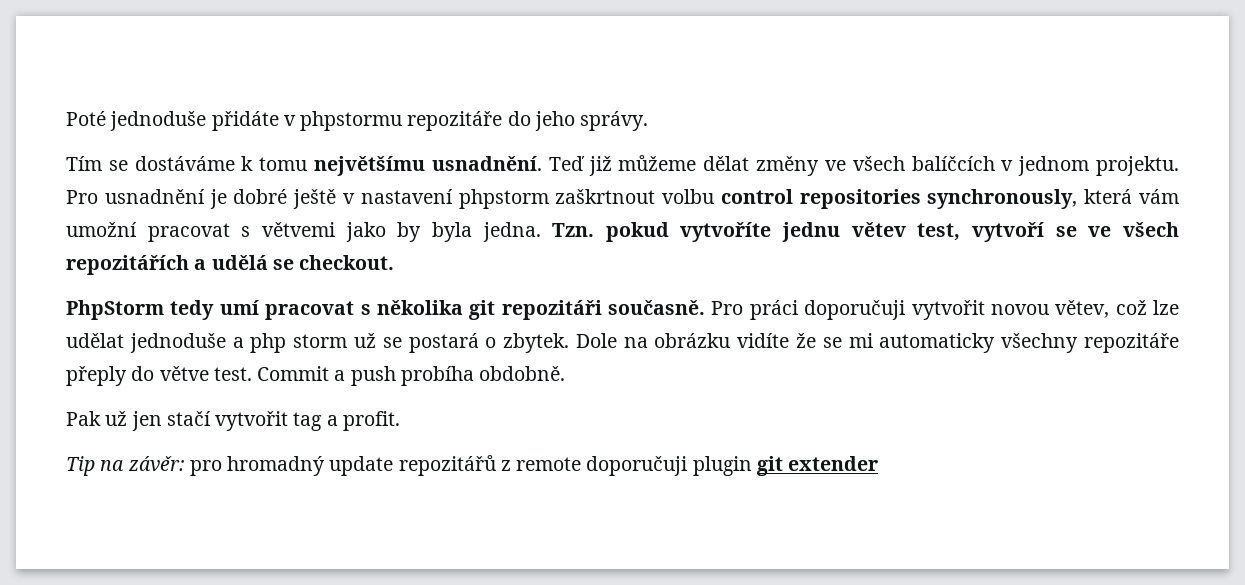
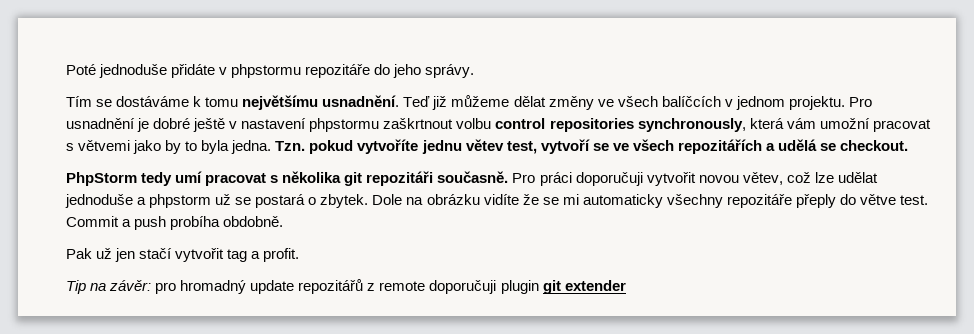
- Pro usnadnění je dobré ještě v nastavení phpstorm zaškrtnout volbu control repositories synchronously, která vám umožní pracovat s větvemi jako by byla jedna.
+ Pro usnadnění je dobré ještě v nastavení phpstormu zaškrtnout volbu control repositories synchronously, která vám umožní pracovat s větvemi jako by to byla jedna.
- Pro práci doporučuji vytvořit novou větev, což lze udělat jednoduše a php storm už se postará o zbytek.
+ Pro práci doporučuji vytvořit novou větev, což lze udělat jednoduše a phpstorm už se postará o zbytek.

